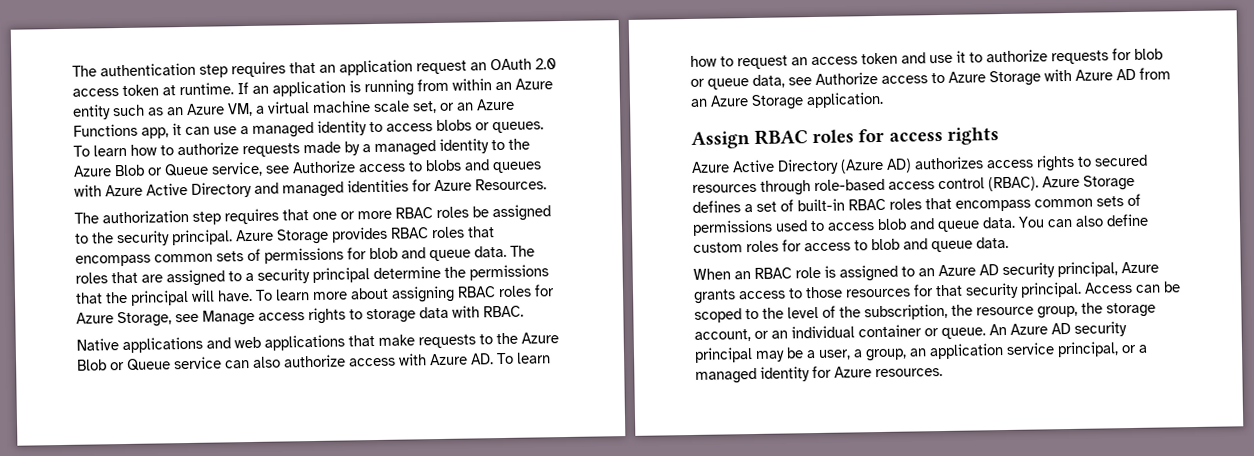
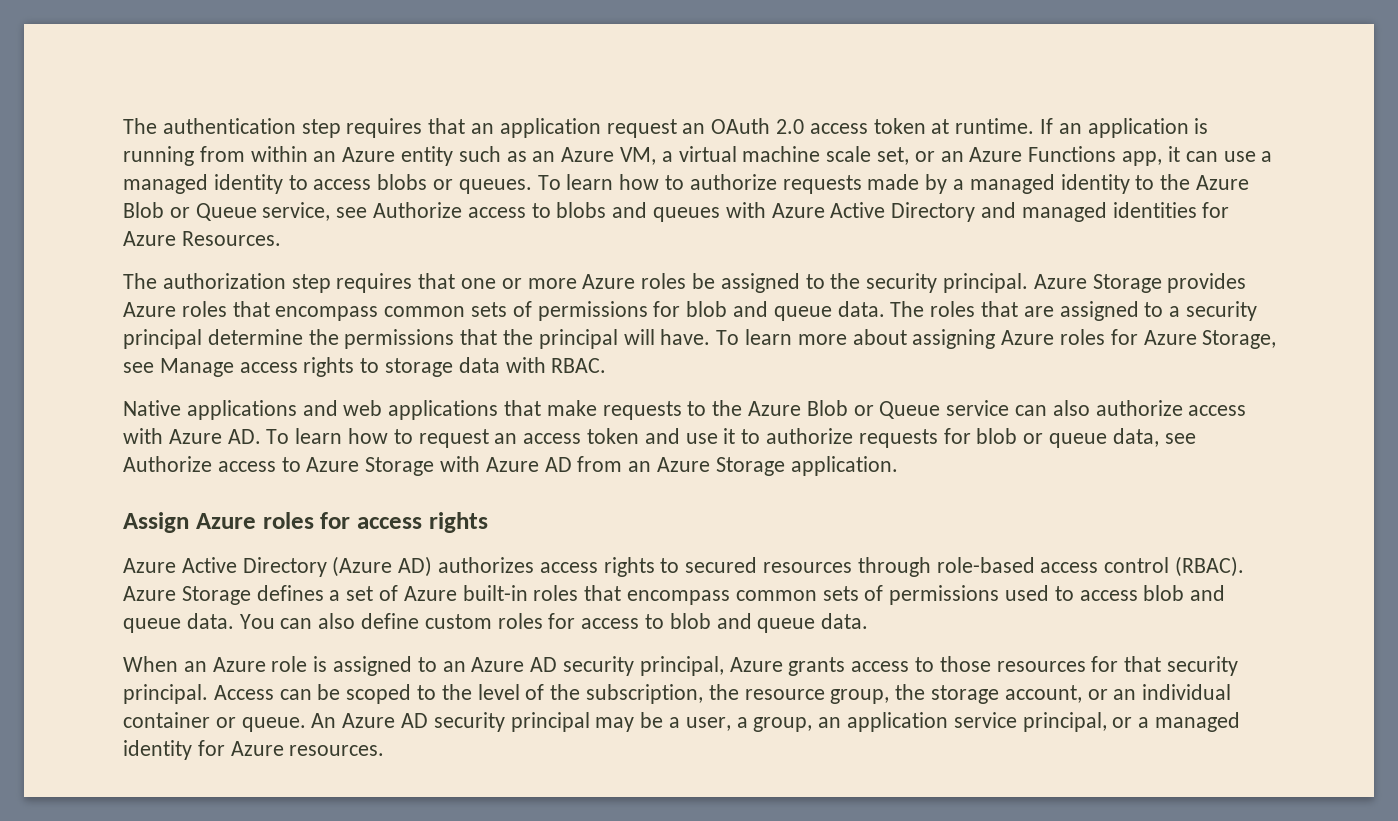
- The authorization step requires that one or more RBAC roles be assigned to the security principal.
+ The authorization step requires that one or more Azure roles be assigned to the security principal.
- Azure Storage provides RBAC roles that encompass common sets of permissions for blob and queue data.
+ Azure Storage provides Azure roles that encompass common sets of permissions for blob and queue data.
- To learn more about assigning RBAC roles for Azure Storage, see Manage access rights to storage data with RBAC.
+ To learn more about assigning Azure roles for Azure Storage, see Manage access rights to storage data with RBAC.
- Assign RBAC roles for access rights
+ Assign Azure roles for access rights
- Azure Storage defines a set of built-in RBAC roles that encompass common sets of permissions used to access blob and queue data.
+ Azure Storage defines a set of Azure built-in roles that encompass common sets of permissions used to access blob and queue data.
- When an RBAC role is assigned to an Azure AD security principal, Azure grants access to those resources for that security principal.
+ When an Azure role is assigned to an Azure AD security principal, Azure grants access to those resources for that security principal.

